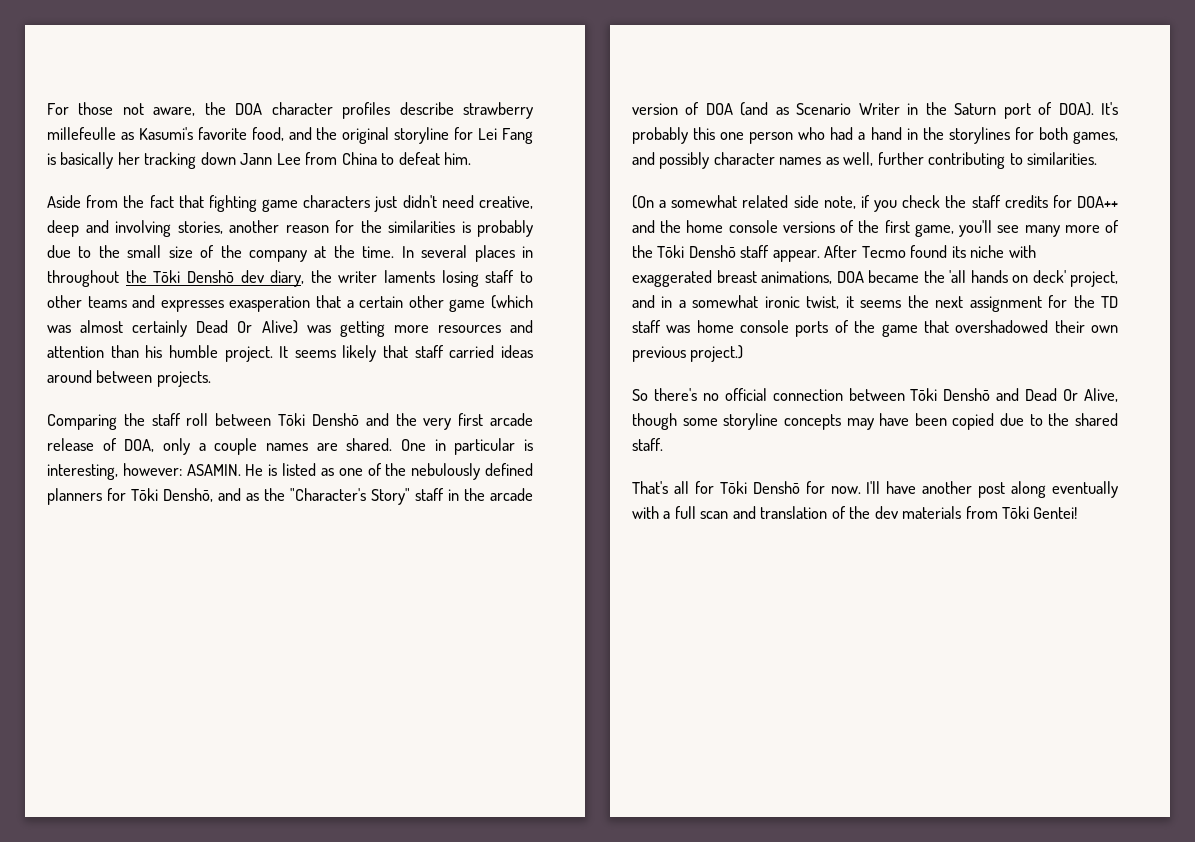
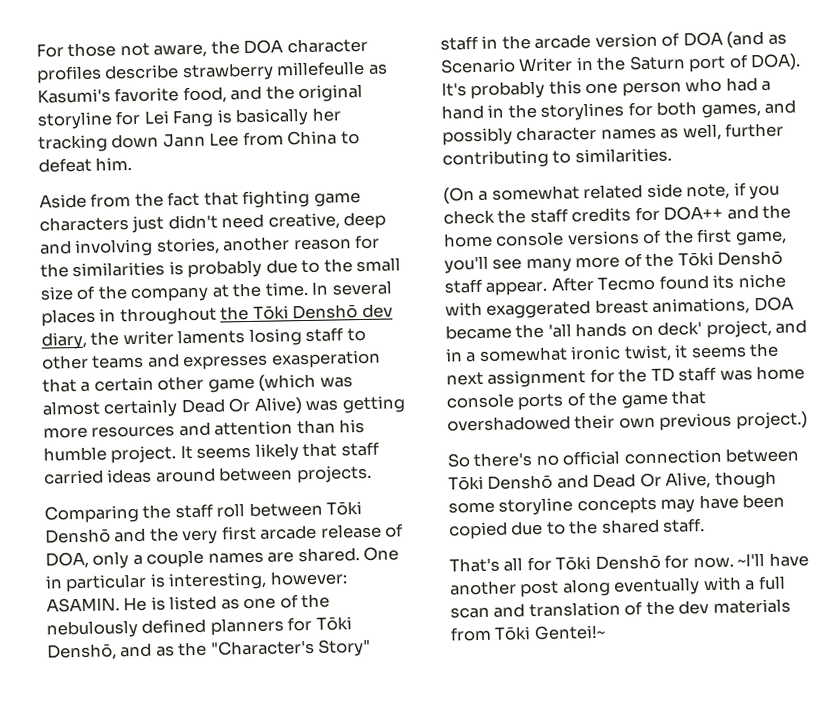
- I'll have another post along eventually with a full scan and translation of the dev materials from Tōki Gentei!
+ ~I'll have another post along eventually with a full scan and translation of the dev materials from Tōki Gentei!~

